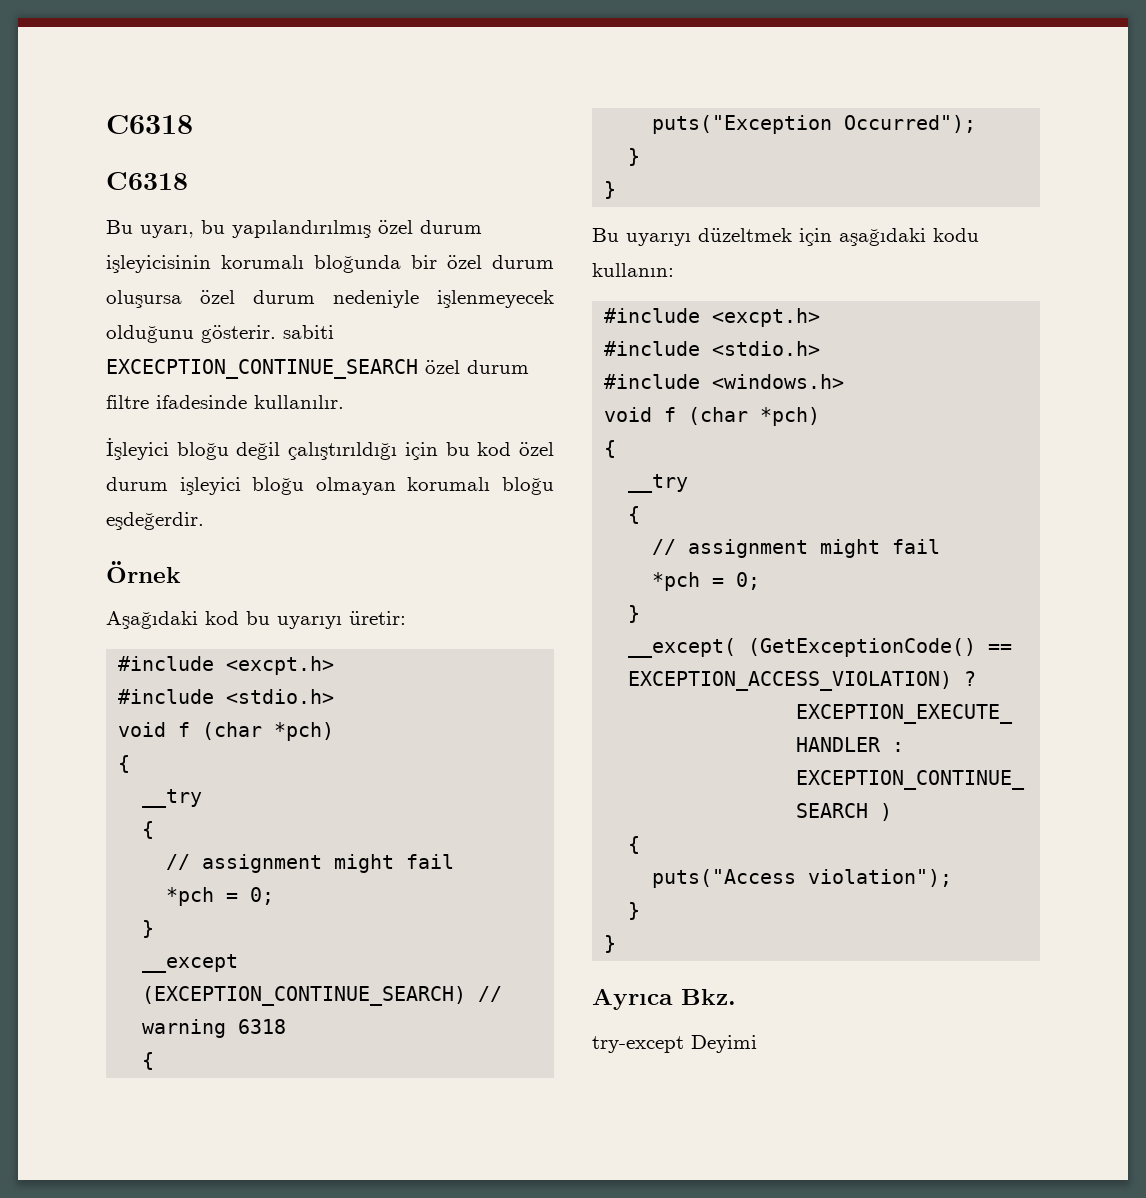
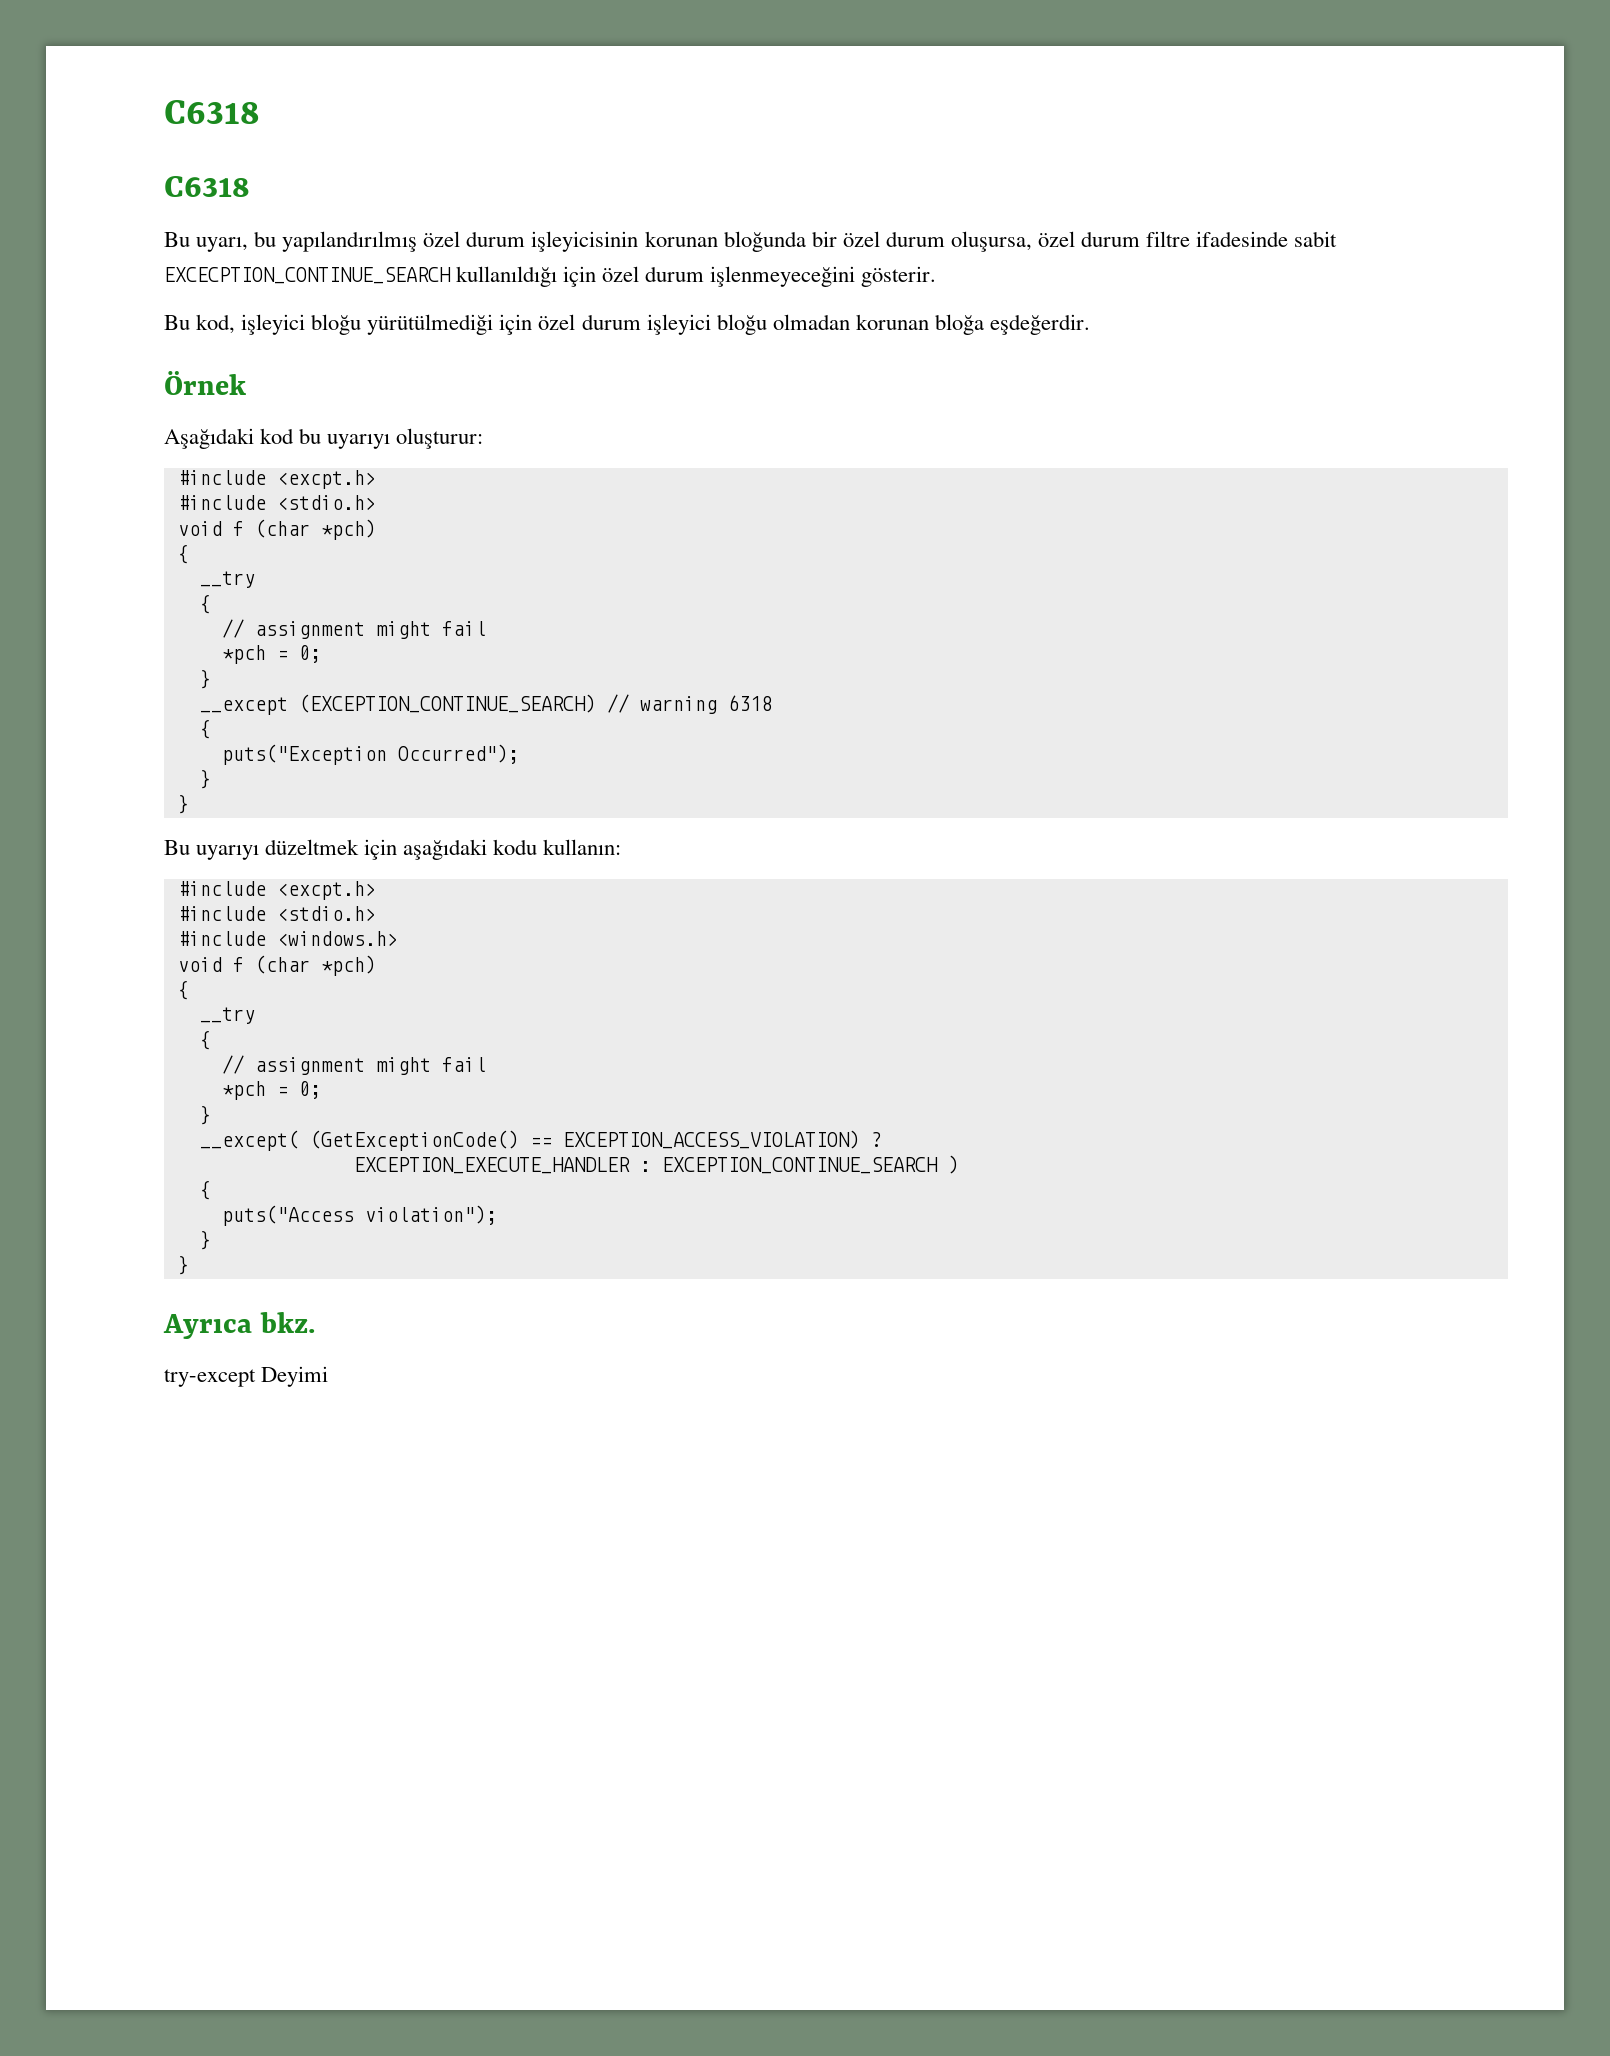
- Bu uyarı, bu yapılandırılmış özel durum işleyicisinin korumalı bloğunda bir özel durum oluşursa özel durum nedeniyle işlenmeyecek olduğunu gösterir. sabiti EXCECPTION_CONTINUE_SEARCH özel durum filtre ifadesinde kullanılır.
- İşleyici bloğu değil çalıştırıldığı için bu kod özel durum işleyici bloğu olmayan korumalı bloğu eşdeğerdir.
+ Bu uyarı, bu yapılandırılmış özel durum işleyicisinin korunan bloğunda bir özel durum oluşursa, özel durum filtre ifadesinde sabit EXCECPTION_CONTINUE_SEARCH kullanıldığı için özel durum işlenmeyeceğini gösterir.
+ Bu kod, işleyici bloğu yürütülmediği için özel durum işleyici bloğu olmadan korunan bloğa eşdeğerdir.
- Aşağıdaki kod bu uyarıyı üretir:
+ Aşağıdaki kod bu uyarıyı oluşturur:
- Ayrıca Bkz.
+ Ayrıca bkz.

